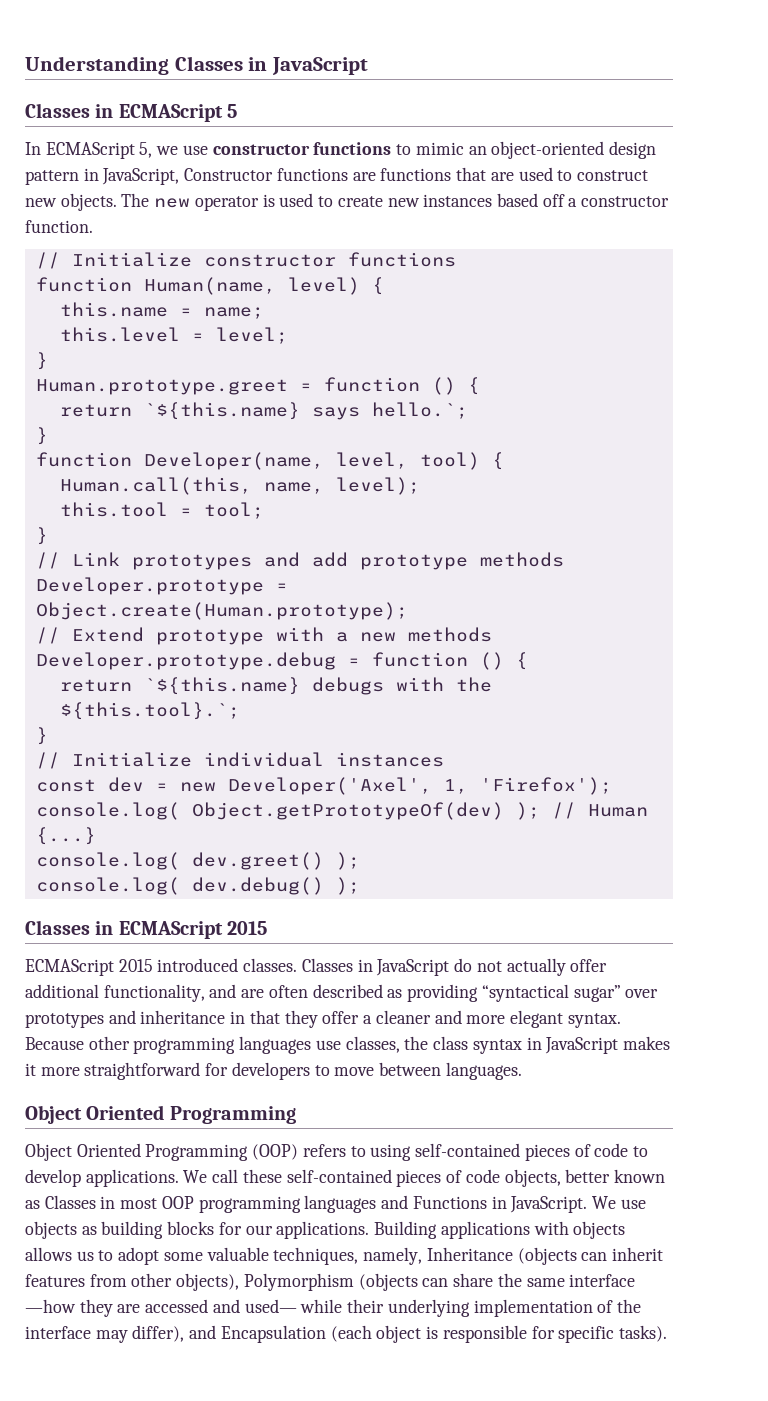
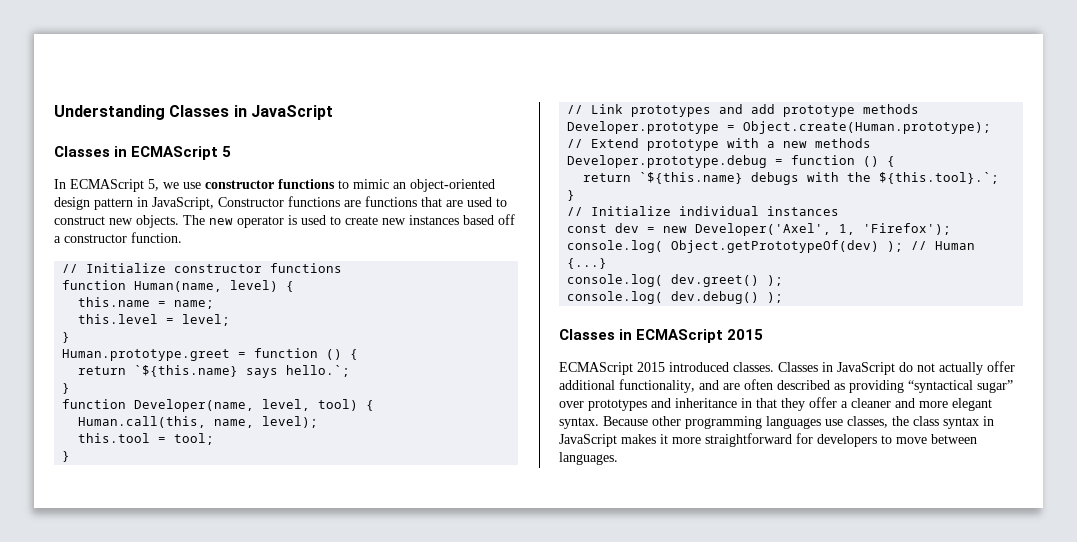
  Because other programming languages use classes, the class syntax in JavaScript makes it more straightforward for developers to move between languages.
- Object Oriented Programming
- Object Oriented Programming (OOP) refers to using self-contained pieces of code to develop applications. We call these self-contained pieces of code objects, better known as Classes in most OOP programming languages and Functions in JavaScript. We use objects as building blocks for our applications. Building applications with objects allows us to adopt some valuable techniques, namely, Inheritance (objects can inherit features from other objects), Polymorphism (objects can share the same interface —how they are accessed and used— while their underlying implementation of the interface may differ), and Encapsulation (each object is responsible for specific tasks).

